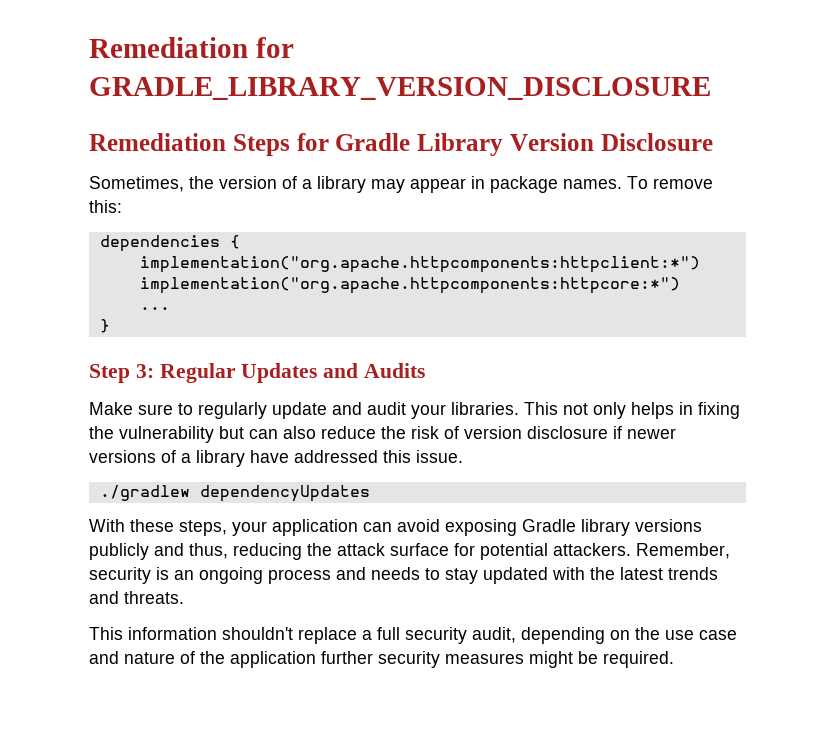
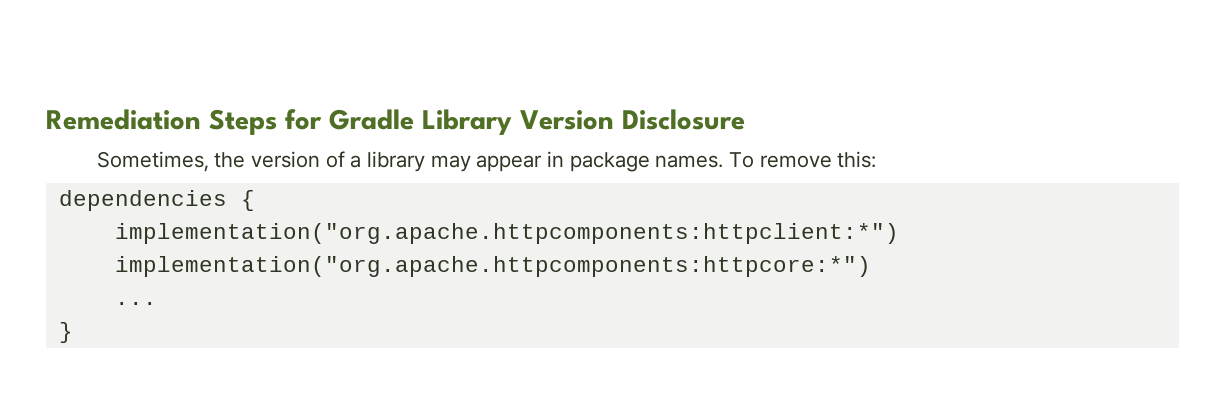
- Remediation for GRADLE_LIBRARY_VERSION_DISCLOSURE
- Step 3: Regular Updates and Audits
- Make sure to regularly update and audit your libraries. This not only helps in fixing the vulnerability but can also reduce the risk of version disclosure if newer versions of a library have addressed this issue.
- ./gradlew dependencyUpdates
- With these steps, your application can avoid exposing Gradle library versions publicly and thus, reducing the attack surface for potential attackers. Remember, security is an ongoing process and needs to stay updated with the latest trends and threats.
- This information shouldn't replace a full security audit, depending on the use case and nature of the application further security measures might be required.

